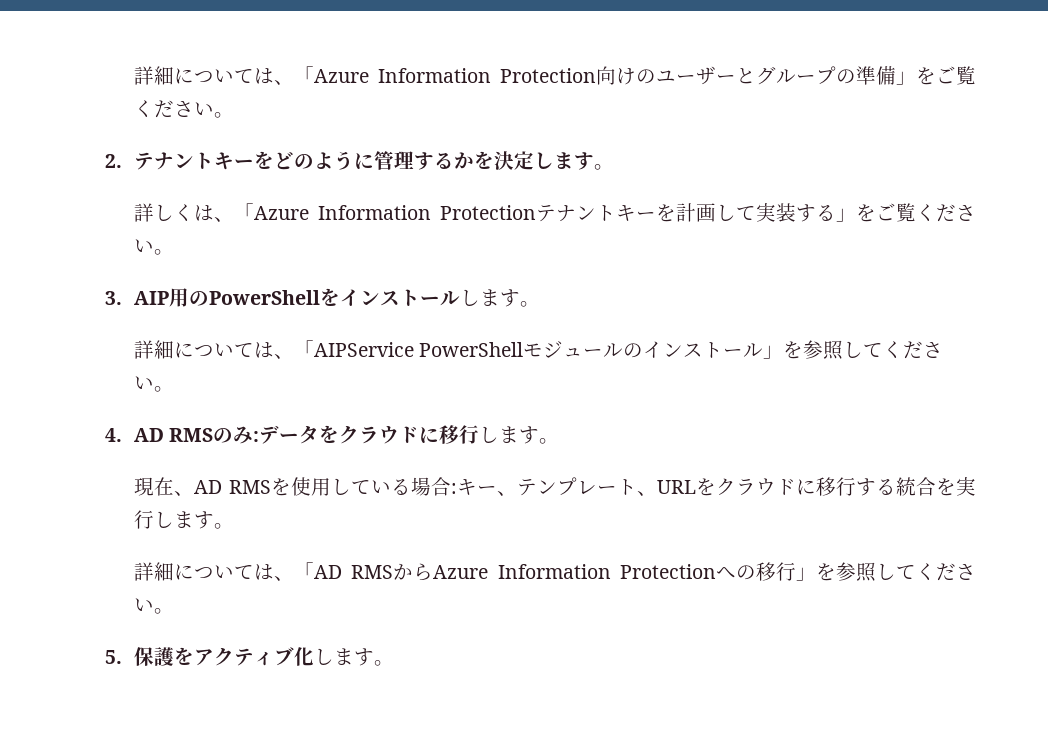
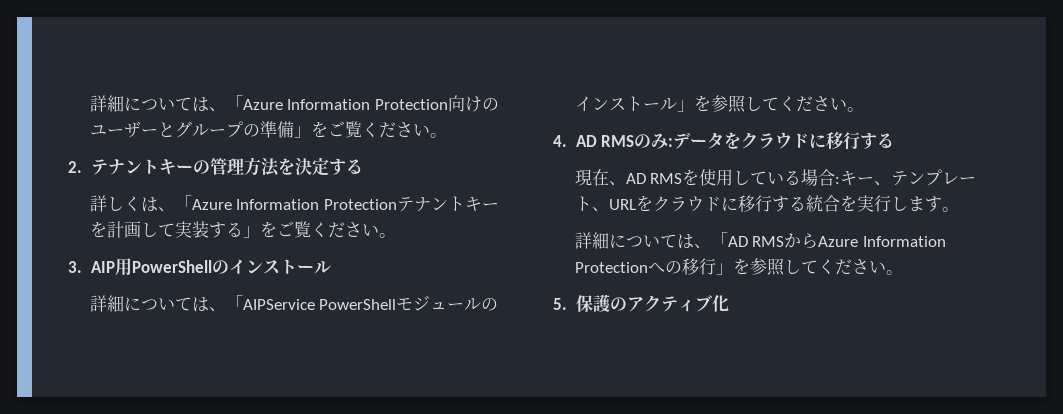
- 2.テナントキーをどのように管理するかを決定します。
+ 2.テナントキーの管理方法を決定する
- 3. AIP用のPowerShellをインストールします。
+ 3. AIP用PowerShellのインストール
- 4. AD RMSのみ:データをクラウドに移行します。
+ 4. AD RMSのみ:データをクラウドに移行する
- 5.保護をアクティブ化します。
+ 5.保護のアクティブ化

